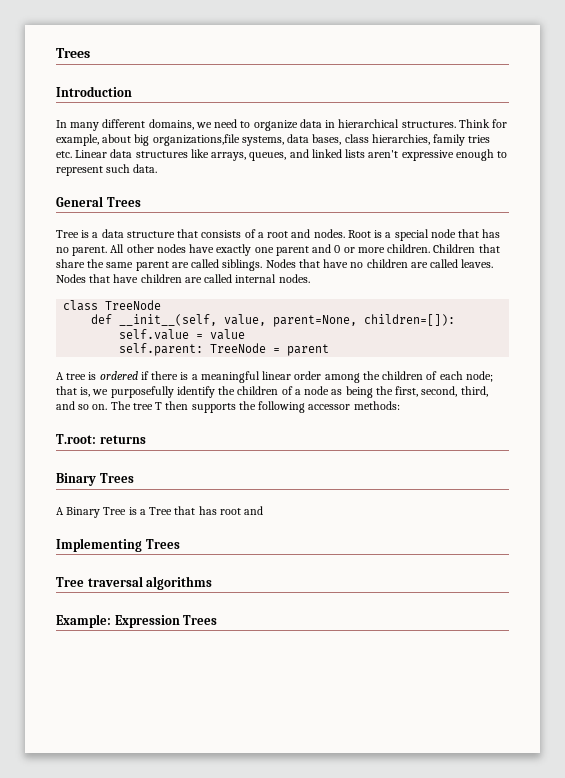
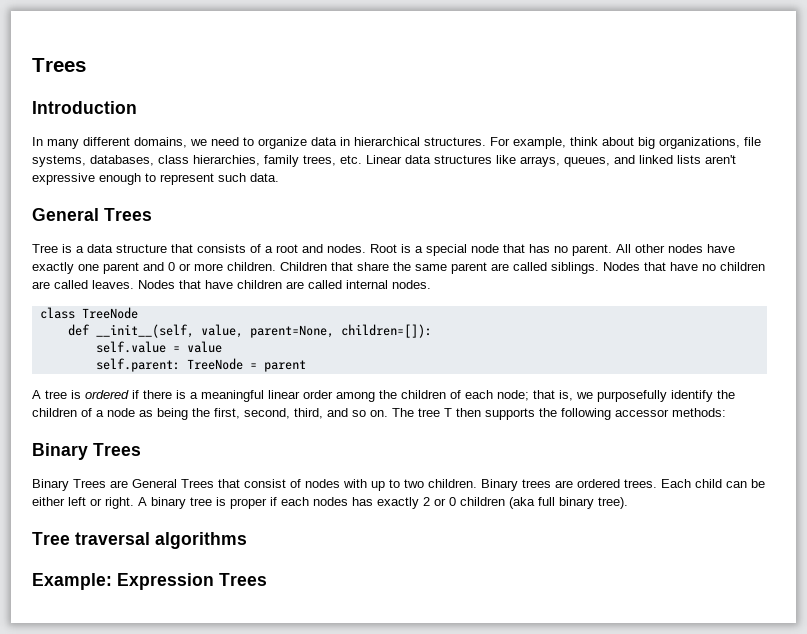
- Think for example, about big organizations,file systems, data bases, class hierarchies, family tries etc. Linear data structures like arrays, queues, and linked lists aren't expressive enough to represent such data.
+ For example, think about big organizations, file systems, databases, class hierarchies, family trees, etc. Linear data structures like arrays, queues, and linked lists aren't expressive enough to represent such data.
  The tree T then supports the following accessor methods:
- T.root: returns
  Binary Trees
- A Binary Tree is a Tree that has root and
- Implementing Trees
+ Binary Trees are General Trees that consist of nodes with up to two children. Binary trees are ordered trees. Each child can be either left or right. A binary tree is proper if each nodes has exactly 2 or 0 children (aka full binary tree).

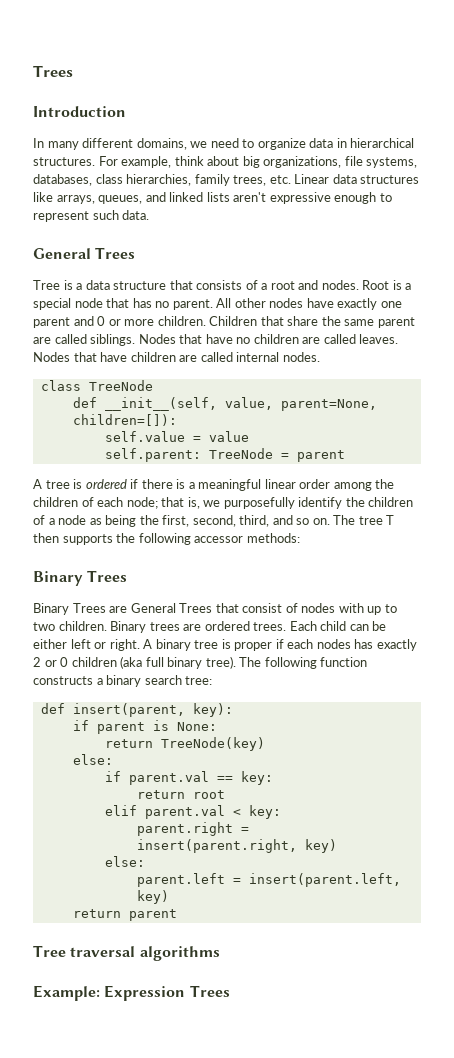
+ The following function constructs a binary search tree:
+ def insert(parent, key):
+ if parent is None:
+ return TreeNode(key)
+ else:
+ if parent.val == key:
+ return root
+ elif parent.val < key:
+ parent.right = insert(parent.right, key)
+ else:
+ parent.left = insert(parent.left, key)
+ return parent

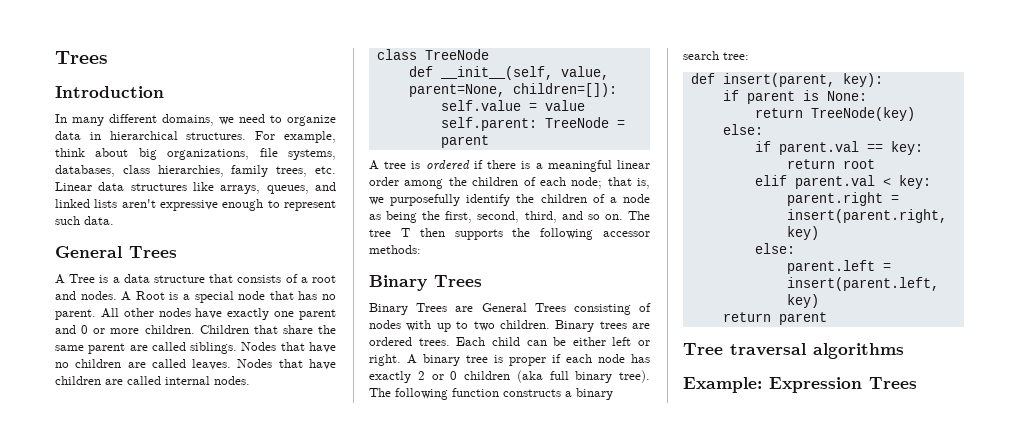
- Tree is a data structure that consists of a root and nodes.
+ A Tree is a data structure that consists of a root and nodes.
- Root is a special node that has no parent.
+ A Root is a special node that has no parent.
- Binary Trees are General Trees that consist of nodes with up to two children.
+ Binary Trees are General Trees consisting of nodes with up to two children.
- A binary tree is proper if each nodes has exactly 2 or 0 children (aka full binary tree).
+ A binary tree is proper if each node has exactly 2 or 0 children (aka full binary tree).

